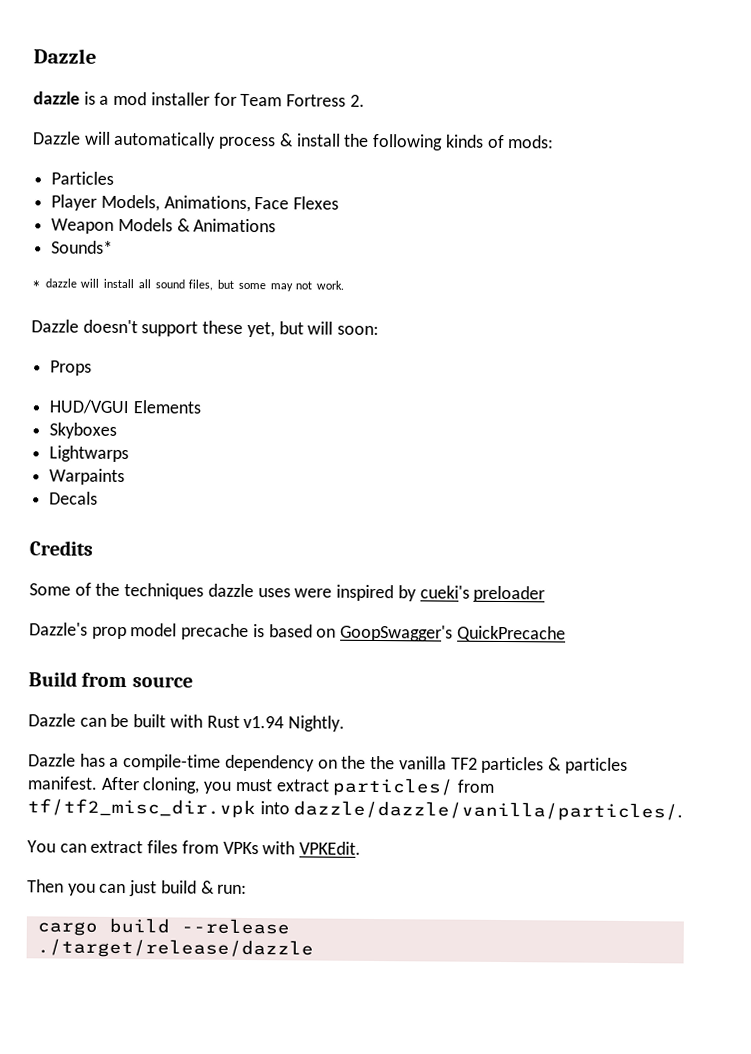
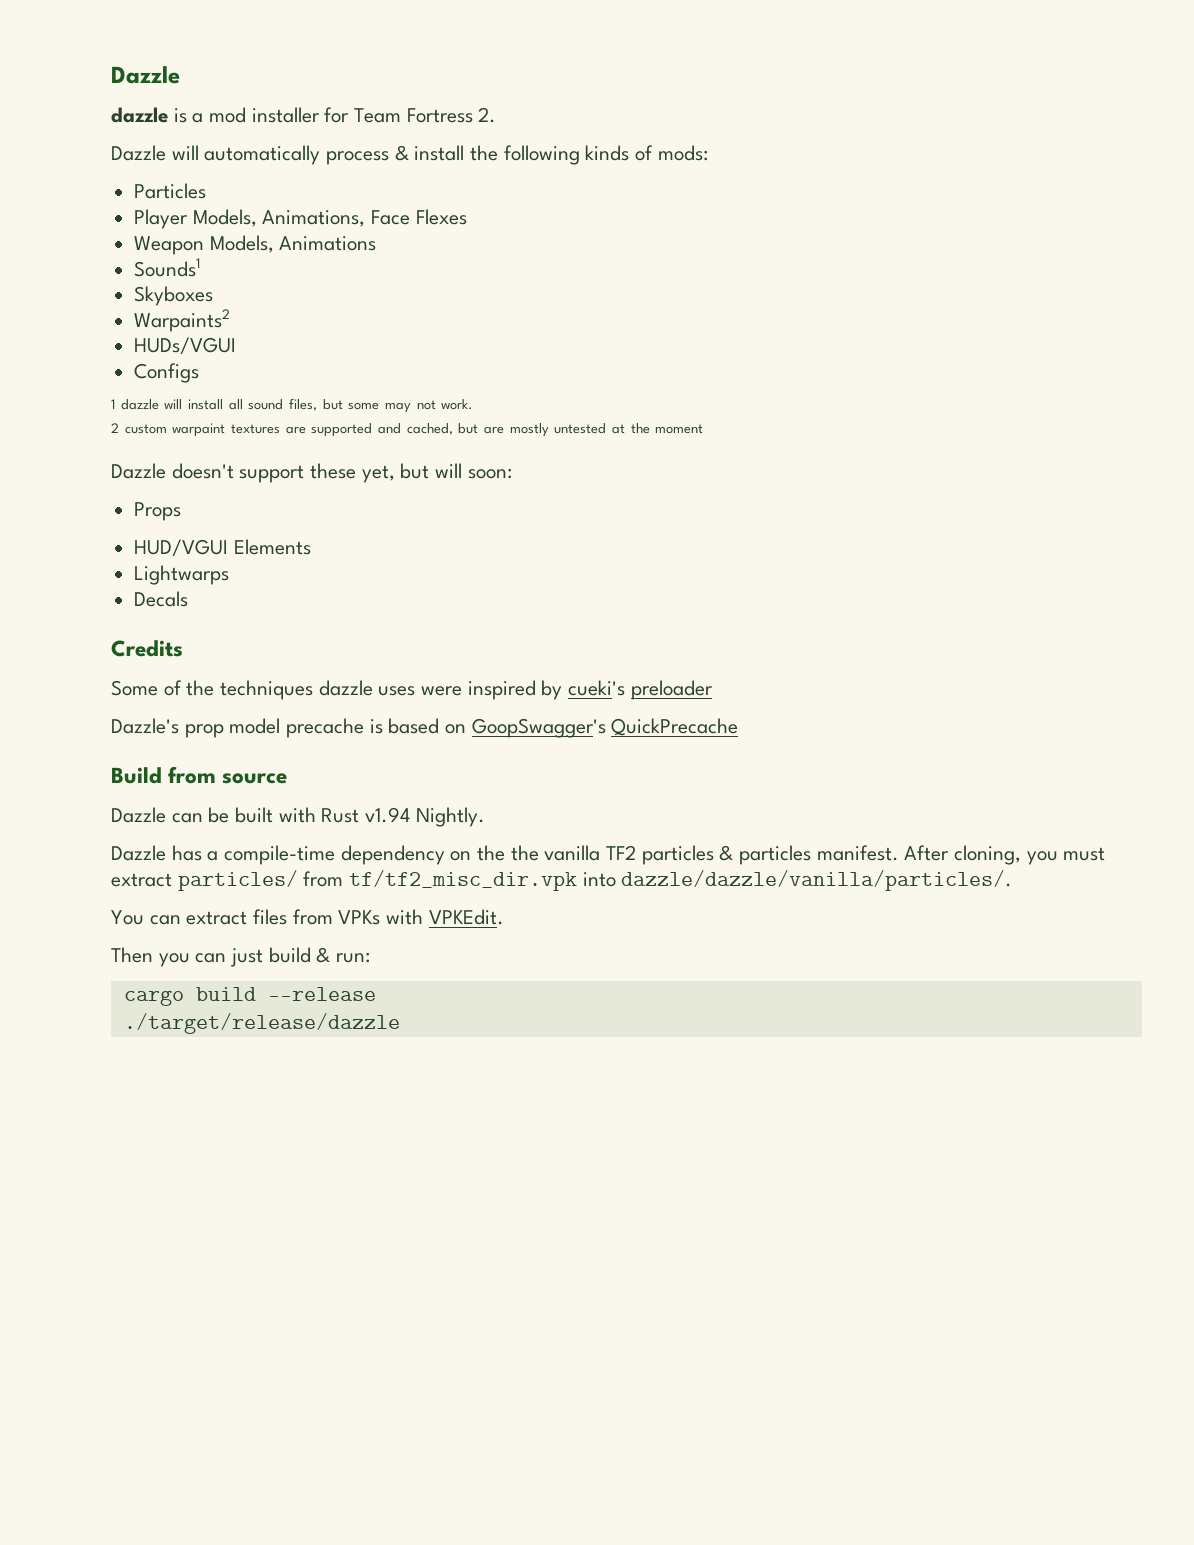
- Weapon Models & Animations
+ Weapon Models, Animations
- Sounds*
- * dazzle will install all sound files, but some may not work.
+ Sounds1
+ Skyboxes
+ Warpaints2
+ HUDs/VGUI
+ Configs
+ 1 dazzle will install all sound files, but some may not work.
+ 2 custom warpaint textures are supported and cached, but are mostly untested at the moment
- Skyboxes
- Warpaints

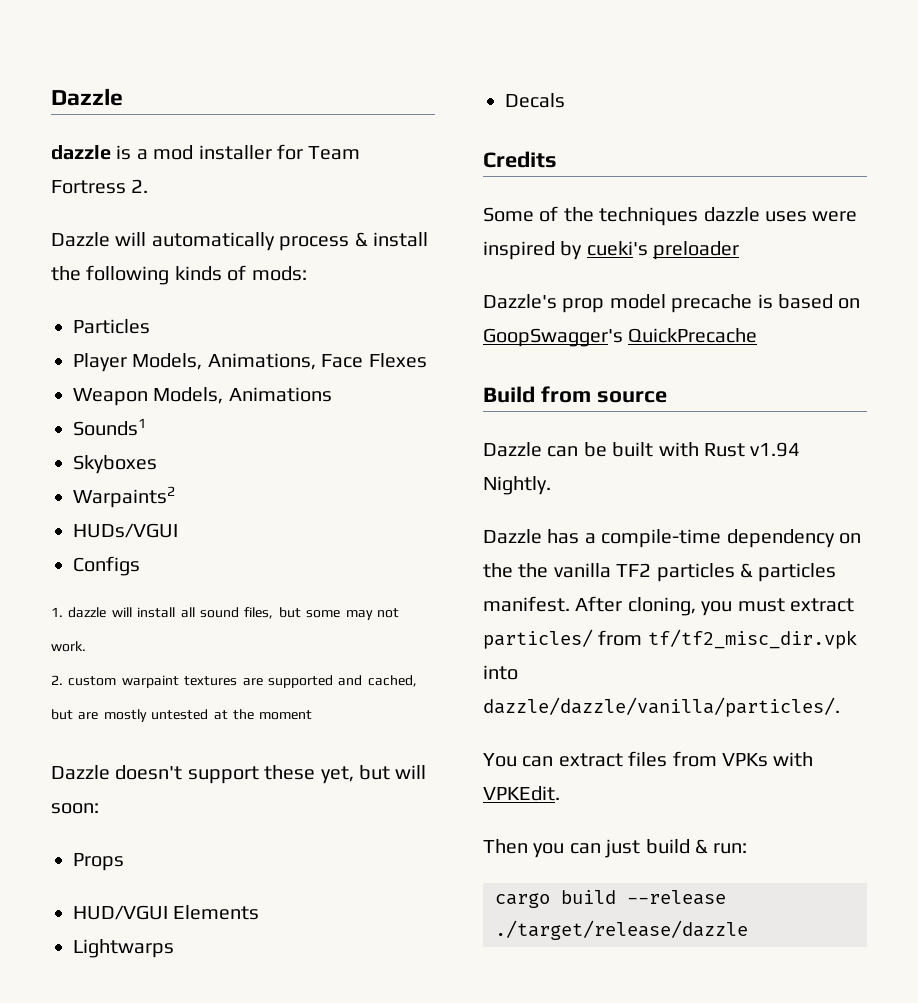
- 1 dazzle will install all sound files, but some may not work.
+ 1. dazzle will install all sound files, but some may not work.
- 2 custom warpaint textures are supported and cached, but are mostly untested at the moment
+ 2. custom warpaint textures are supported and cached, but are mostly untested at the moment

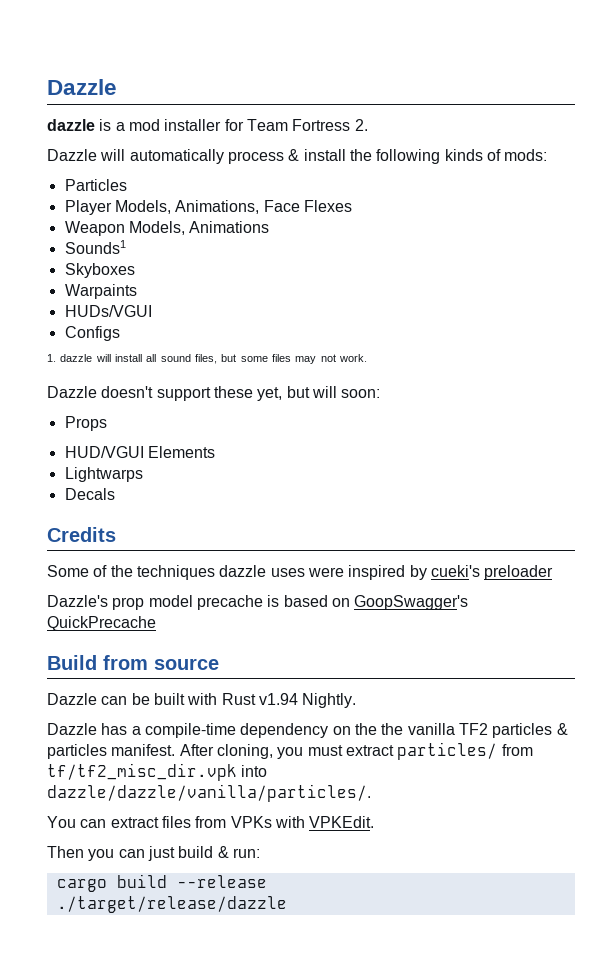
- Warpaints2
+ Warpaints
- 1. dazzle will install all sound files, but some may not work.
+ 1. dazzle will install all sound files, but some files may not work.
- 2. custom warpaint textures are supported and cached, but are mostly untested at the moment

